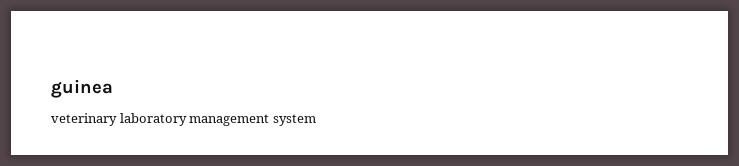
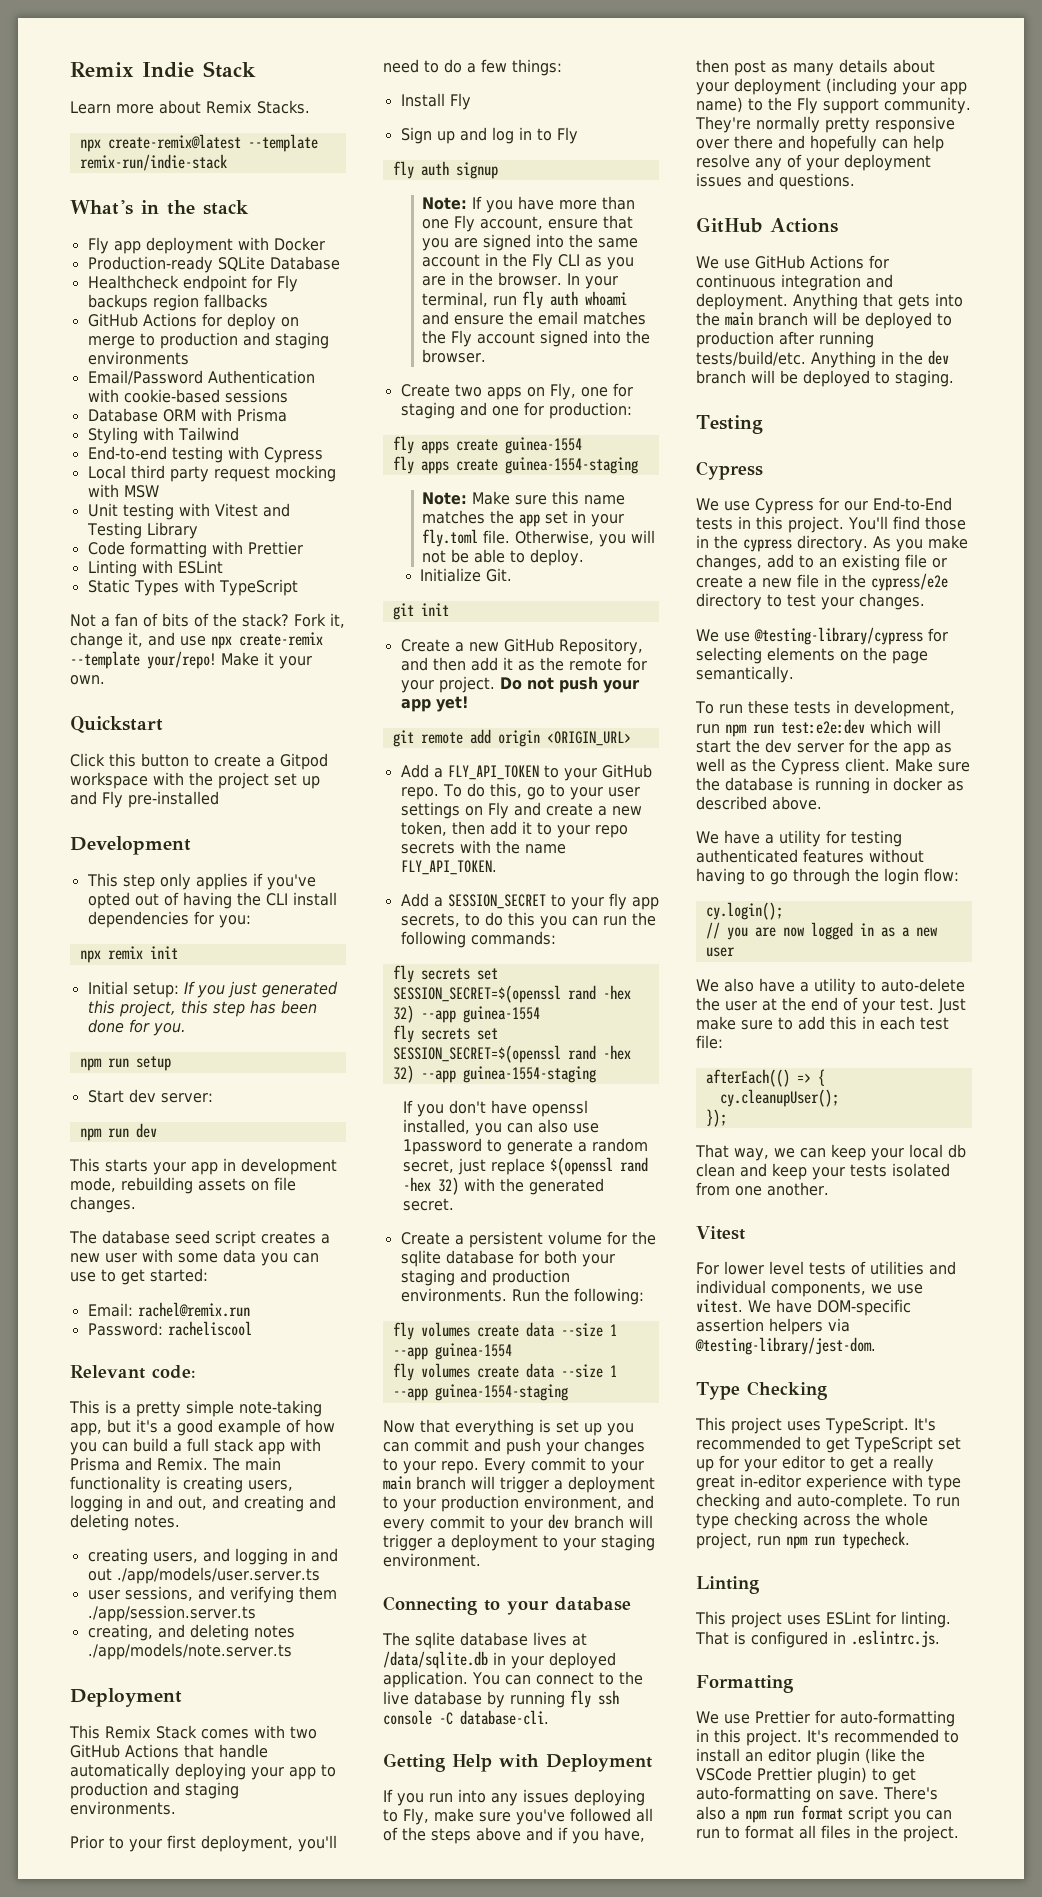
- guinea
- veterinary laboratory management system
+ Remix Indie Stack
+ Learn more about Remix Stacks.
+ npx create-remix@latest --template remix-run/indie-stack
+ What's in the stack
+ Fly app deployment with Docker
+ Production-ready SQLite Database
+ Healthcheck endpoint for Fly backups region fallbacks
+ GitHub Actions for deploy on merge to production and staging environments
+ Email/Password Authentication with cookie-based sessions
+ Database ORM with Prisma
+ Styling with Tailwind
+ End-to-end testing with Cypress
+ Local third party request mocking with MSW
+ Unit testing with Vitest and Testing Library
+ Code formatting with Prettier
+ Linting with ESLint
+ Static Types with TypeScript
+ Not a fan of bits of the stack? Fork it, change it, and use npx create-remix --template your/repo! Make it your own.
+ Quickstart
+ Click this button to create a Gitpod workspace with the project set up and Fly pre-installed
+ Development
+ This step only applies if you've opted out of having the CLI install dependencies for you:
+ npx remix init
+ Initial setup: If you just generated this project, this step has been done for you.
+ npm run setup
+ Start dev server:
+ npm run dev
+ This starts your app in development mode, rebuilding assets on file changes.
+ The database seed script creates a new user with some data you can use to get started:
+ Email: rachel@remix.run
+ Password: racheliscool
+ Relevant code:
+ This is a pretty simple note-taking app, but it's a good example of how you can build a full stack app with Prisma and Remix. The main functionality is creating users, logging in and out, and creating and deleting notes.
+ creating users, and logging in and out ./app/models/user.server.ts
+ user sessions, and verifying them ./app/session.server.ts
+ creating, and deleting notes ./app/models/note.server.ts
+ Deployment
+ This Remix Stack comes with two GitHub Actions that handle automatically deploying your app to production and staging environments.
+ Prior to your first deployment, you'll need to do a few things:
+ Install Fly
+ Sign up and log in to Fly
+ fly auth signup
+ Note: If you have more than one Fly account, ensure that you are signed into the same account in the Fly CLI as you are in the browser. In your terminal, run fly auth whoami and ensure the email matches the Fly account signed into the browser.
+ Create two apps on Fly, one for staging and one for production:
+ fly apps create guinea-1554
+ fly apps create guinea-1554-staging
+ Note: Make sure this name matches the app set in your fly.toml file. Otherwise, you will not be able to deploy.
+ Initialize Git.
+ git init
+ Create a new GitHub Repository, and then add it as the remote for your project. Do not push your app yet!
+ git remote add origin <ORIGIN_URL>
+ Add a FLY_API_TOKEN to your GitHub repo. To do this, go to your user settings on Fly and create a new token, then add it to your repo secrets with the name FLY_API_TOKEN.
+ Add a SESSION_SECRET to your fly app secrets, to do this you can run the following commands:
+ fly secrets set SESSION_SECRET=$(openssl rand -hex 32) --app guinea-1554
+ fly secrets set SESSION_SECRET=$(openssl rand -hex 32) --app guinea-1554-staging
+ If you don't have openssl installed, you can also use 1password to generate a random secret, just replace $(openssl rand -hex 32) with the generated secret.
+ Create a persistent volume for the sqlite database for both your staging and production environments. Run the following:
+ fly volumes create data --size 1 --app guinea-1554
+ fly volumes create data --size 1 --app guinea-1554-staging
+ Now that everything is set up you can commit and push your changes to your repo. Every commit to your main branch will trigger a deployment to your production environment, and every commit to your dev branch will trigger a deployment to your staging environment.
+ Connecting to your database
+ The sqlite database lives at /data/sqlite.db in your deployed application. You can connect to the live database by running fly ssh console -C database-cli.
+ Getting Help with Deployment
+ If you run into any issues deploying to Fly, make sure you've followed all of the steps above and if you have, then post as many details about your deployment (including your app name) to the Fly support community. They're normally pretty responsive over there and hopefully can help resolve any of your deployment issues and questions.
+ GitHub Actions
+ We use GitHub Actions for continuous integration and deployment. Anything that gets into the main branch will be deployed to production after running tests/build/etc. Anything in the dev branch will be deployed to staging.
+ Testing
+ Cypress
+ We use Cypress for our End-to-End tests in this project. You'll find those in the cypress directory. As you make changes, add to an existing file or create a new file in the cypress/e2e directory to test your changes.
+ We use @testing-library/cypress for selecting elements on the page semantically.
+ To run these tests in development, run npm run test:e2e:dev which will start the dev server for the app as well as the Cypress client. Make sure the database is running in docker as described above.
+ We have a utility for testing authenticated features without having to go through the login flow:
+ cy.login();
+ // you are now logged in as a new user
+ We also have a utility to auto-delete the user at the end of your test. Just make sure to add this in each test file:
+ afterEach(() => {
+ cy.cleanupUser();
+ });
+ That way, we can keep your local db clean and keep your tests isolated from one another.
+ Vitest
+ For lower level tests of utilities and individual components, we use vitest. We have DOM-specific assertion helpers via @testing-library/jest-dom.
+ Type Checking
+ This project uses TypeScript. It's recommended to get TypeScript set up for your editor to get a really great in-editor experience with type checking and auto-complete. To run type checking across the whole project, run npm run typecheck.
+ Linting
+ This project uses ESLint for linting. That is configured in .eslintrc.js.
+ Formatting
+ We use Prettier for auto-formatting in this project. It's recommended to install an editor plugin (like the VSCode Prettier plugin) to get auto-formatting on save. There's also a npm run format script you can run to format all files in the project.

